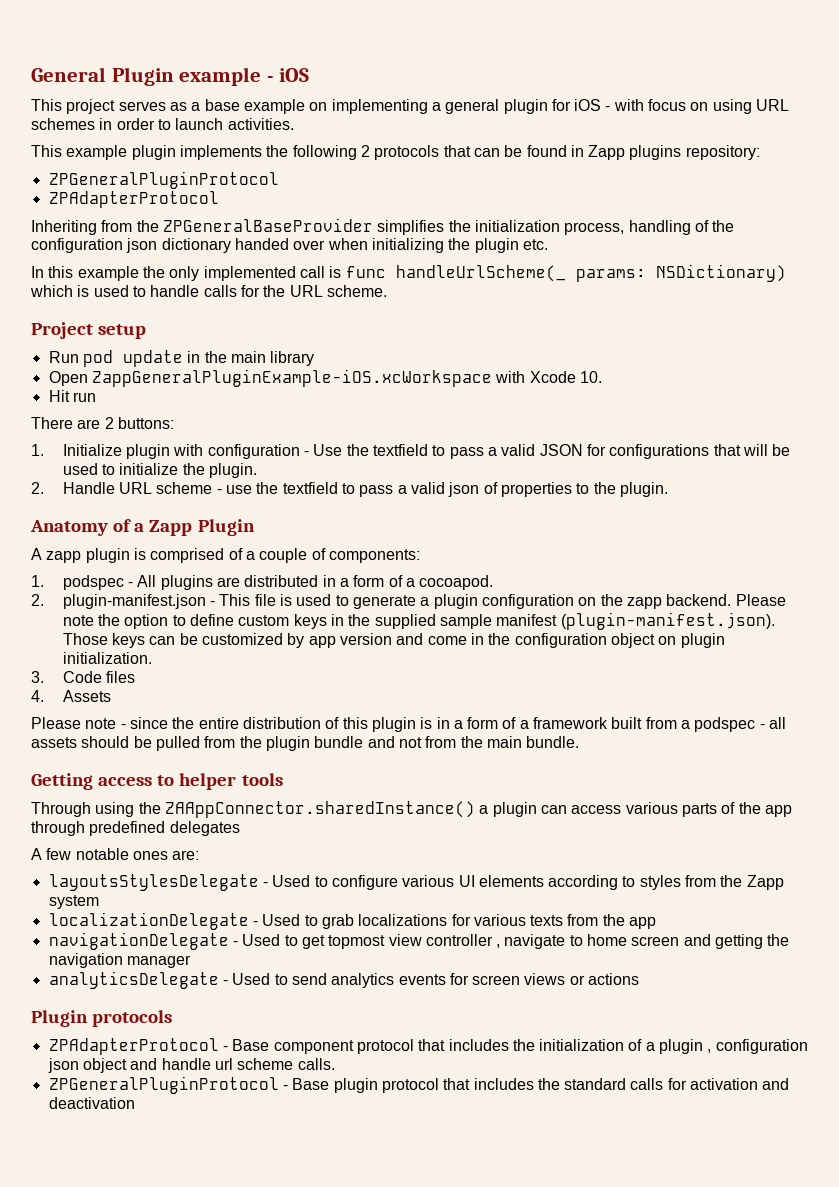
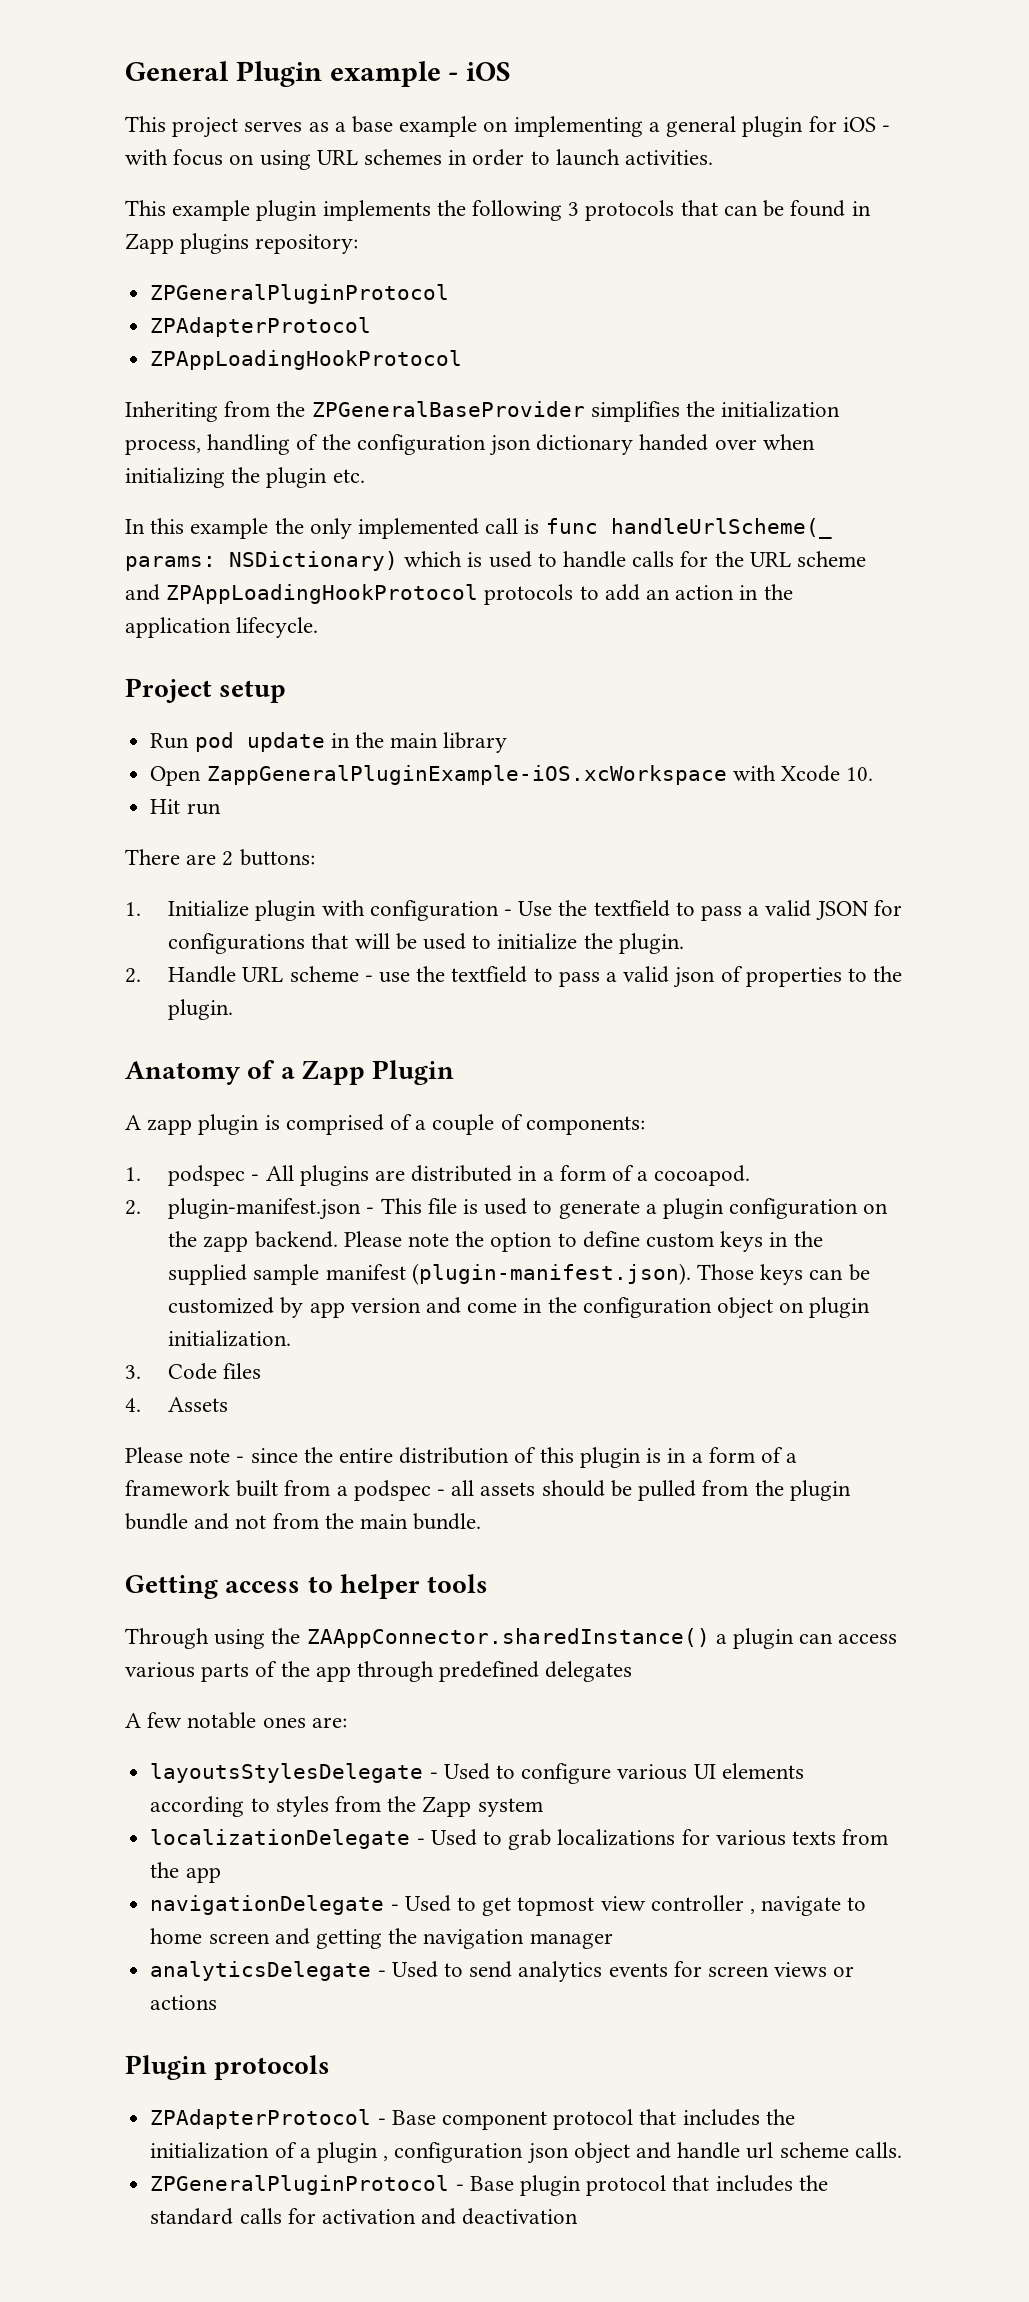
- This example plugin implements the following 2 protocols that can be found in Zapp plugins repository:
+ This example plugin implements the following 3 protocols that can be found in Zapp plugins repository:
  ZPGeneralPluginProtocol
  ZPAdapterProtocol
+ ZPAppLoadingHookProtocol
- In this example the only implemented call is func handleUrlScheme(_ params: NSDictionary) which is used to handle calls for the URL scheme.
+ In this example the only implemented call is func handleUrlScheme(_ params: NSDictionary) which is used to handle calls for the URL scheme and ZPAppLoadingHookProtocol protocols to add an action in the application lifecycle.

